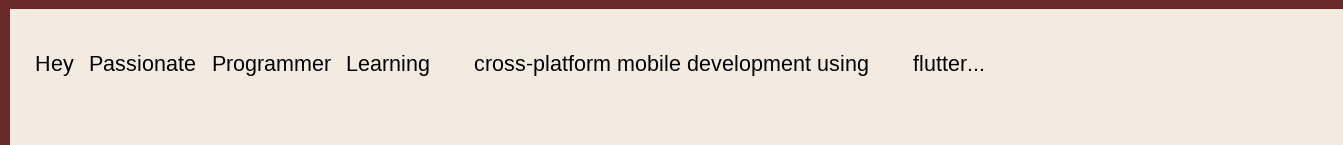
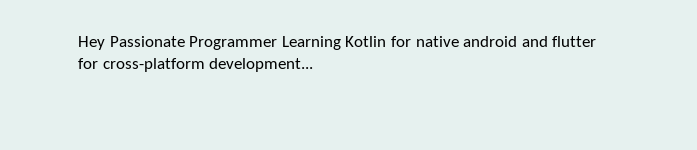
- Hey Passionate Programmer Learning cross-platform mobile development using flutter...
+ Hey Passionate Programmer Learning Kotlin for native android and flutter for cross-platform development...

